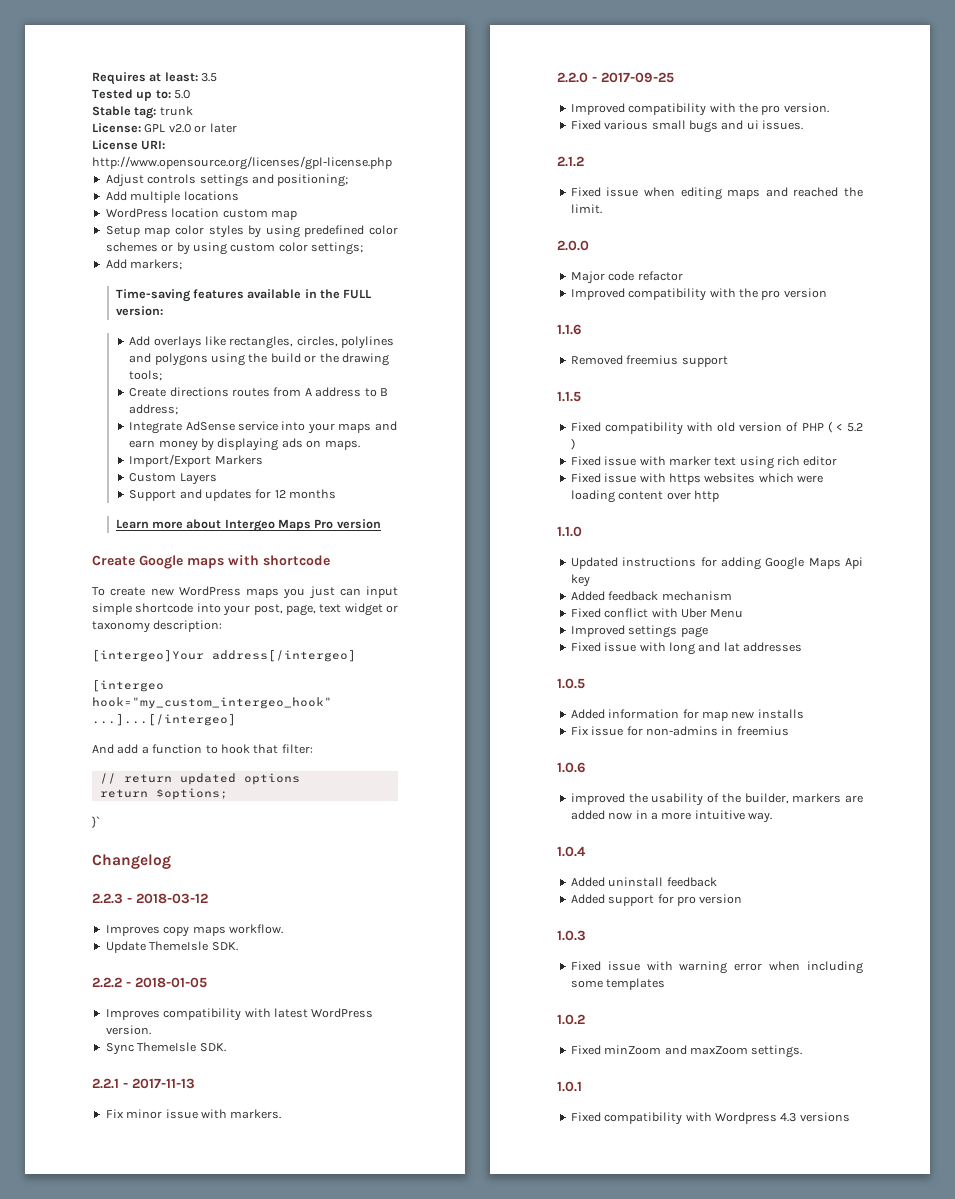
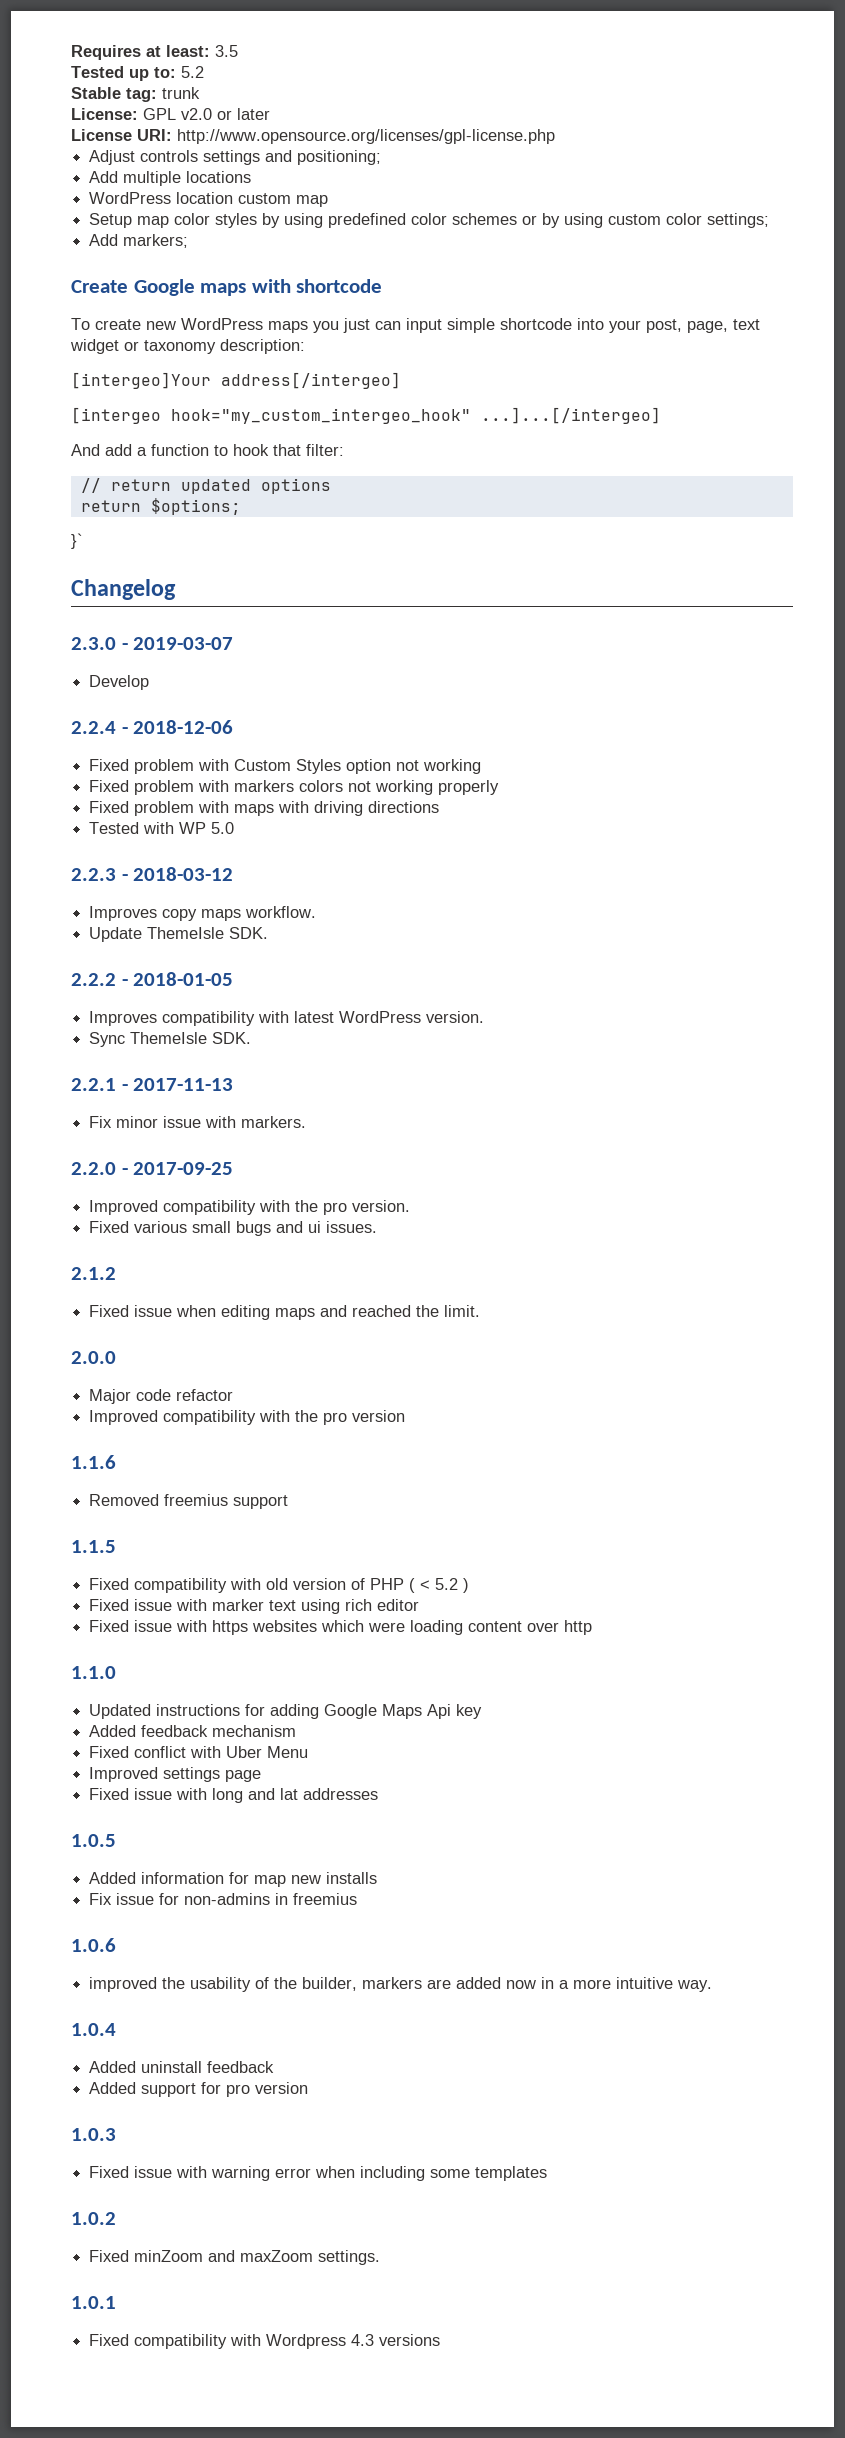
- Tested up to: 5.0
+ Tested up to: 5.2
- Time-saving features available in the FULL version:
- Add overlays like rectangles, circles, polylines and polygons using the build or the drawing tools;
- Create directions routes from A address to B address;
- Integrate AdSense service into your maps and earn money by displaying ads on maps.
- Import/Export Markers
- Custom Layers
- Support and updates for 12 months
- Learn more about Intergeo Maps Pro version
+ 2.3.0 - 2019-03-07
+ Develop
+ 2.2.4 - 2018-12-06
+ Fixed problem with Custom Styles option not working
+ Fixed problem with markers colors not working properly
+ Fixed problem with maps with driving directions
+ Tested with WP 5.0

